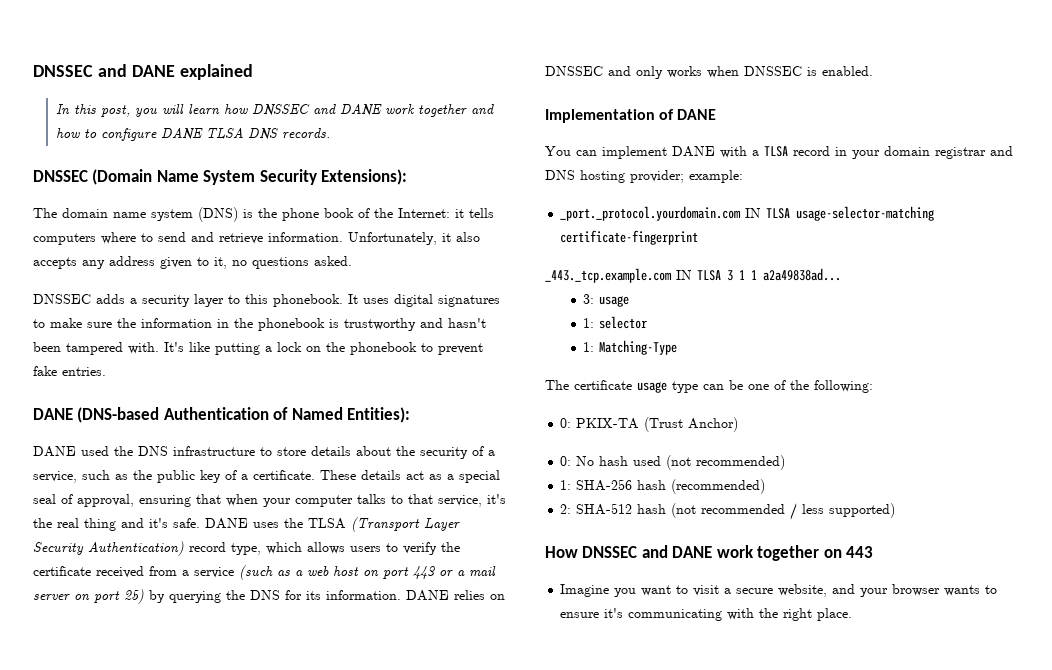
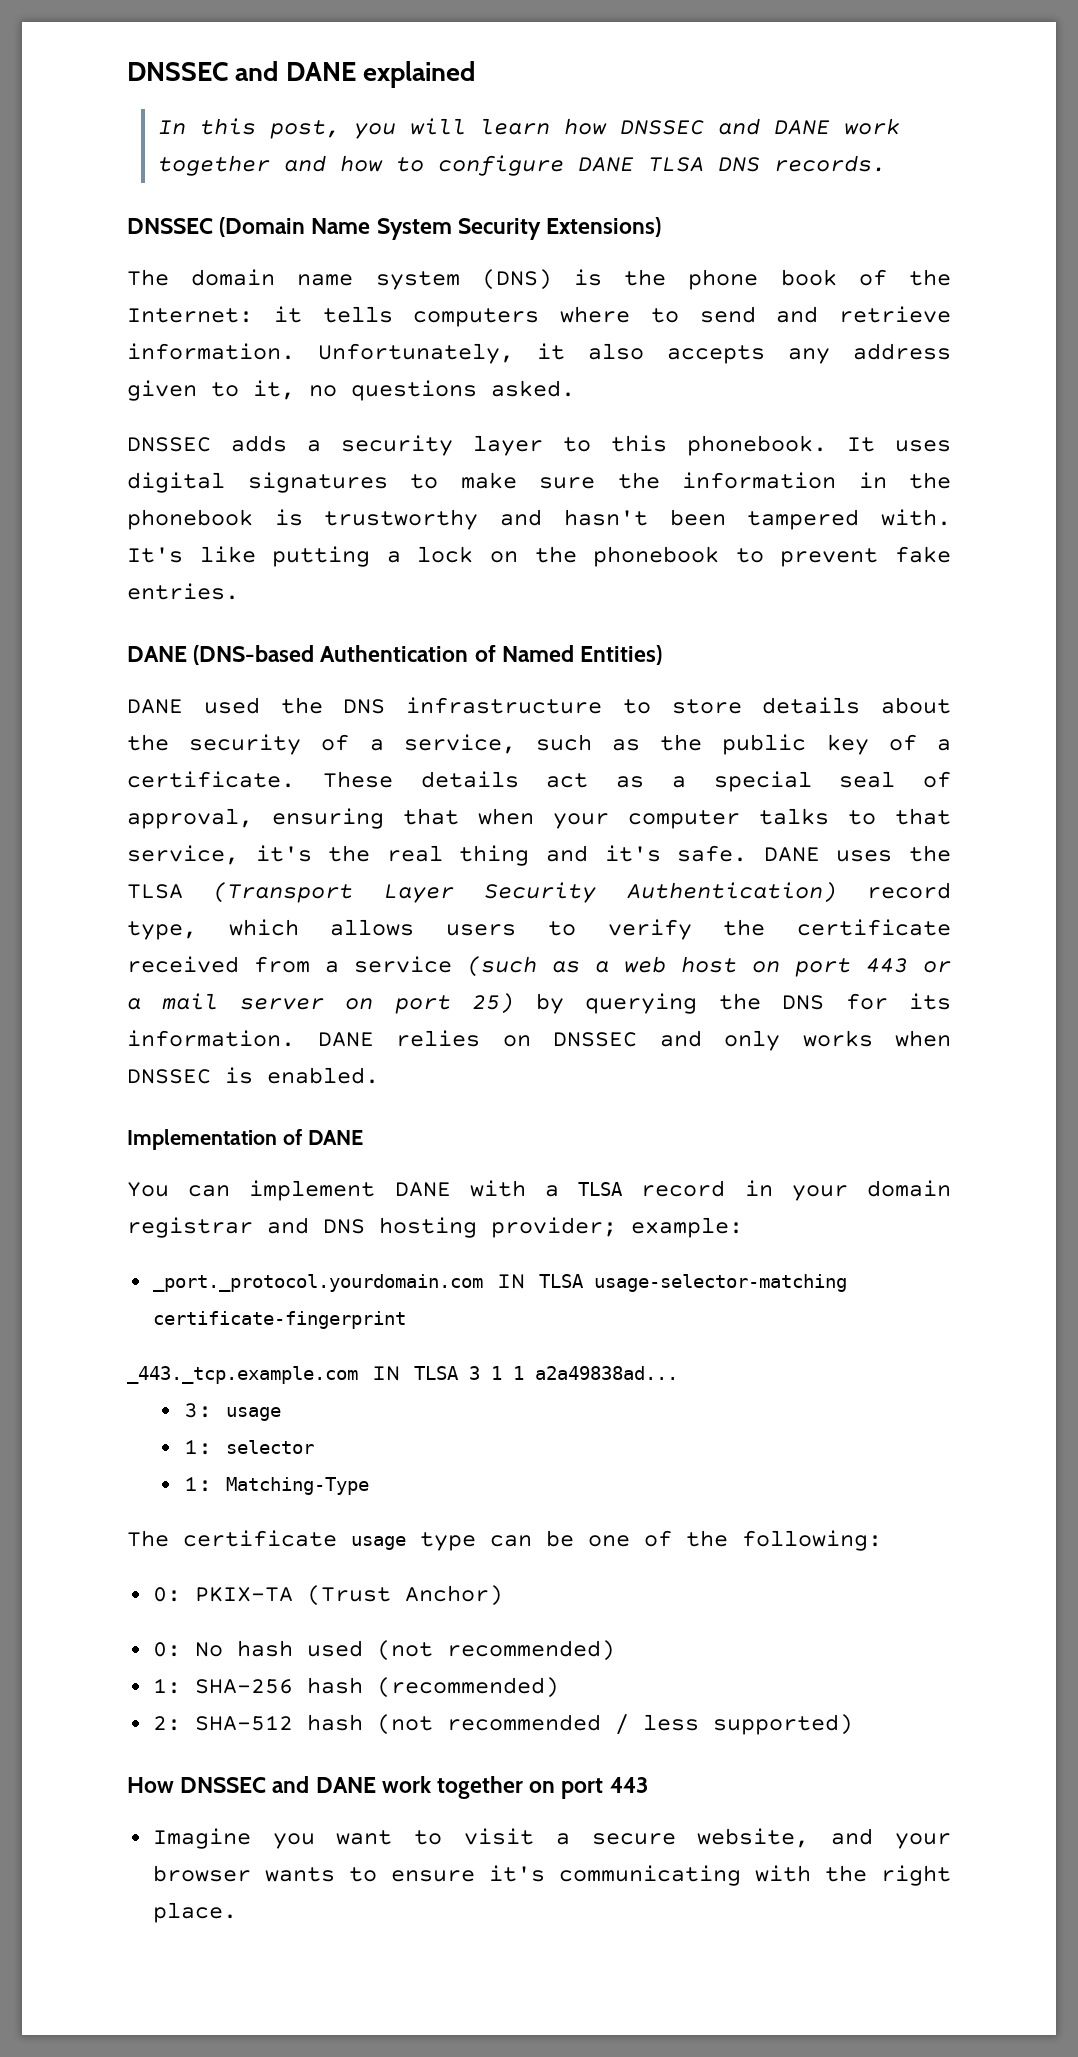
- DNSSEC (Domain Name System Security Extensions):
+ DNSSEC (Domain Name System Security Extensions)
- DANE (DNS-based Authentication of Named Entities):
+ DANE (DNS-based Authentication of Named Entities)
- How DNSSEC and DANE work together on 443
+ How DNSSEC and DANE work together on port 443

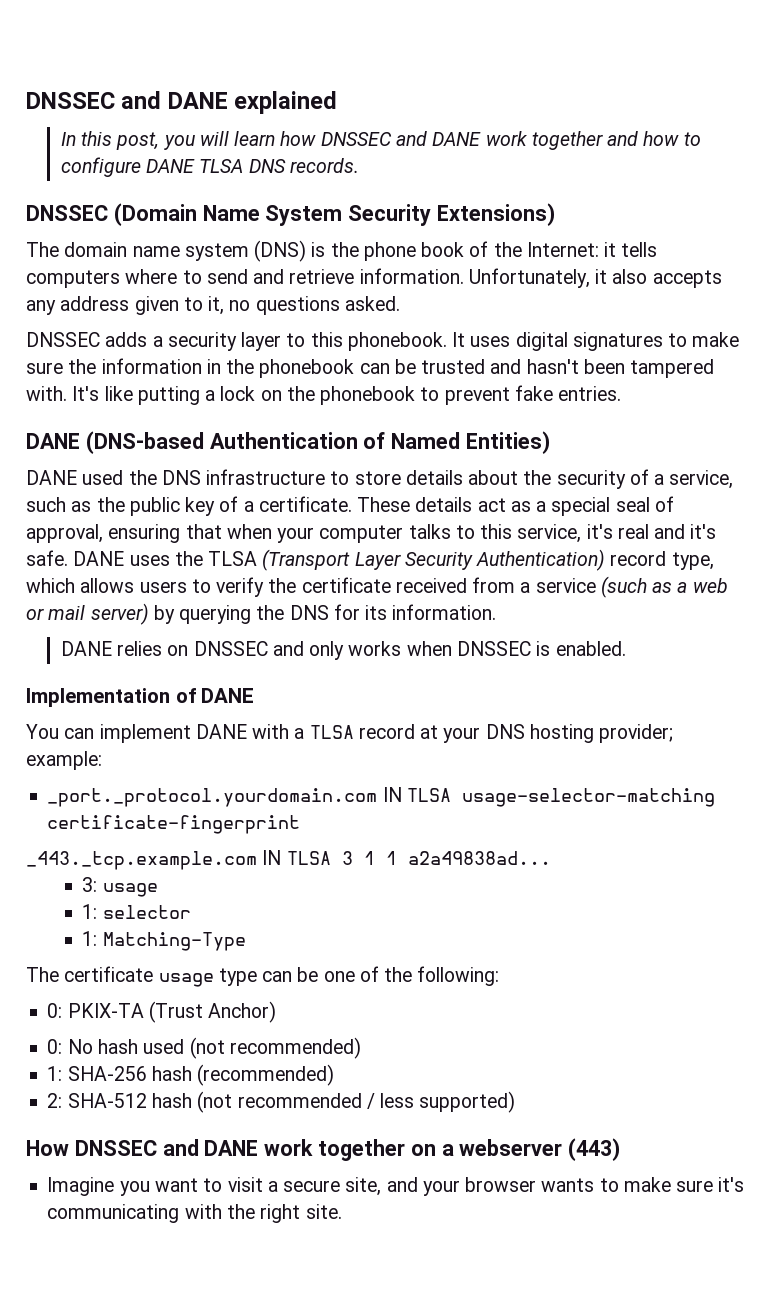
- It uses digital signatures to make sure the information in the phonebook is trustworthy and hasn't been tampered with.
+ It uses digital signatures to make sure the information in the phonebook can be trusted and hasn't been tampered with.
- These details act as a special seal of approval, ensuring that when your computer talks to that service, it's the real thing and it's safe.
+ These details act as a special seal of approval, ensuring that when your computer talks to this service, it's real and it's safe.
- DANE uses the TLSA (Transport Layer Security Authentication) record type, which allows users to verify the certificate received from a service (such as a web host on port 443 or a mail server on port 25) by querying the DNS for its information. DANE relies on DNSSEC and only works when DNSSEC is enabled.
+ DANE uses the TLSA (Transport Layer Security Authentication) record type, which allows users to verify the certificate received from a service (such as a web or mail server) by querying the DNS for its information.
+ DANE relies on DNSSEC and only works when DNSSEC is enabled.
- You can implement DANE with a TLSA record in your domain registrar and DNS hosting provider; example:
+ You can implement DANE with a TLSA record at your DNS hosting provider; example:
- How DNSSEC and DANE work together on port 443
+ How DNSSEC and DANE work together on a webserver (443)
- Imagine you want to visit a secure website, and your browser wants to ensure it's communicating with the right place.
+ Imagine you want to visit a secure site, and your browser wants to make sure it's communicating with the right site.

